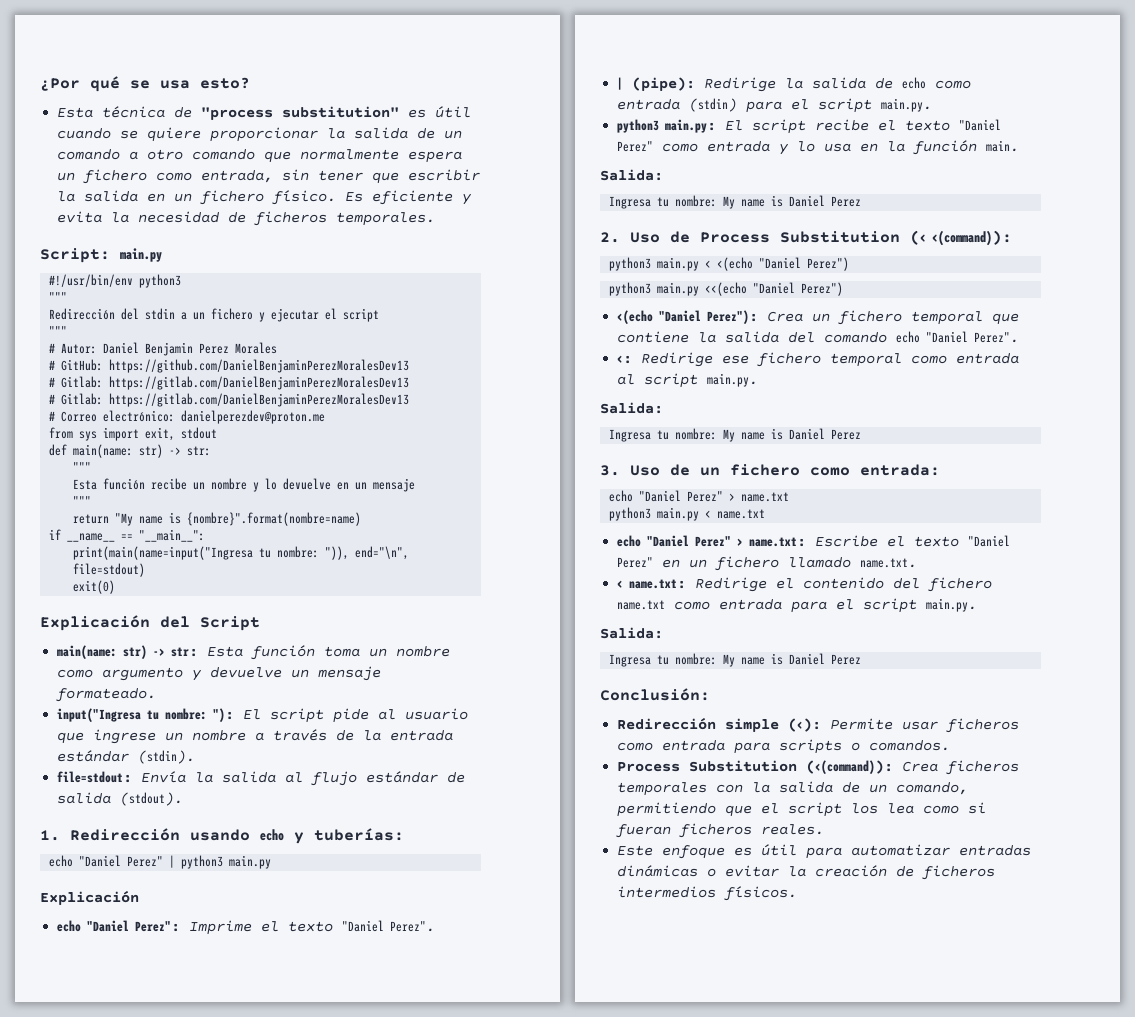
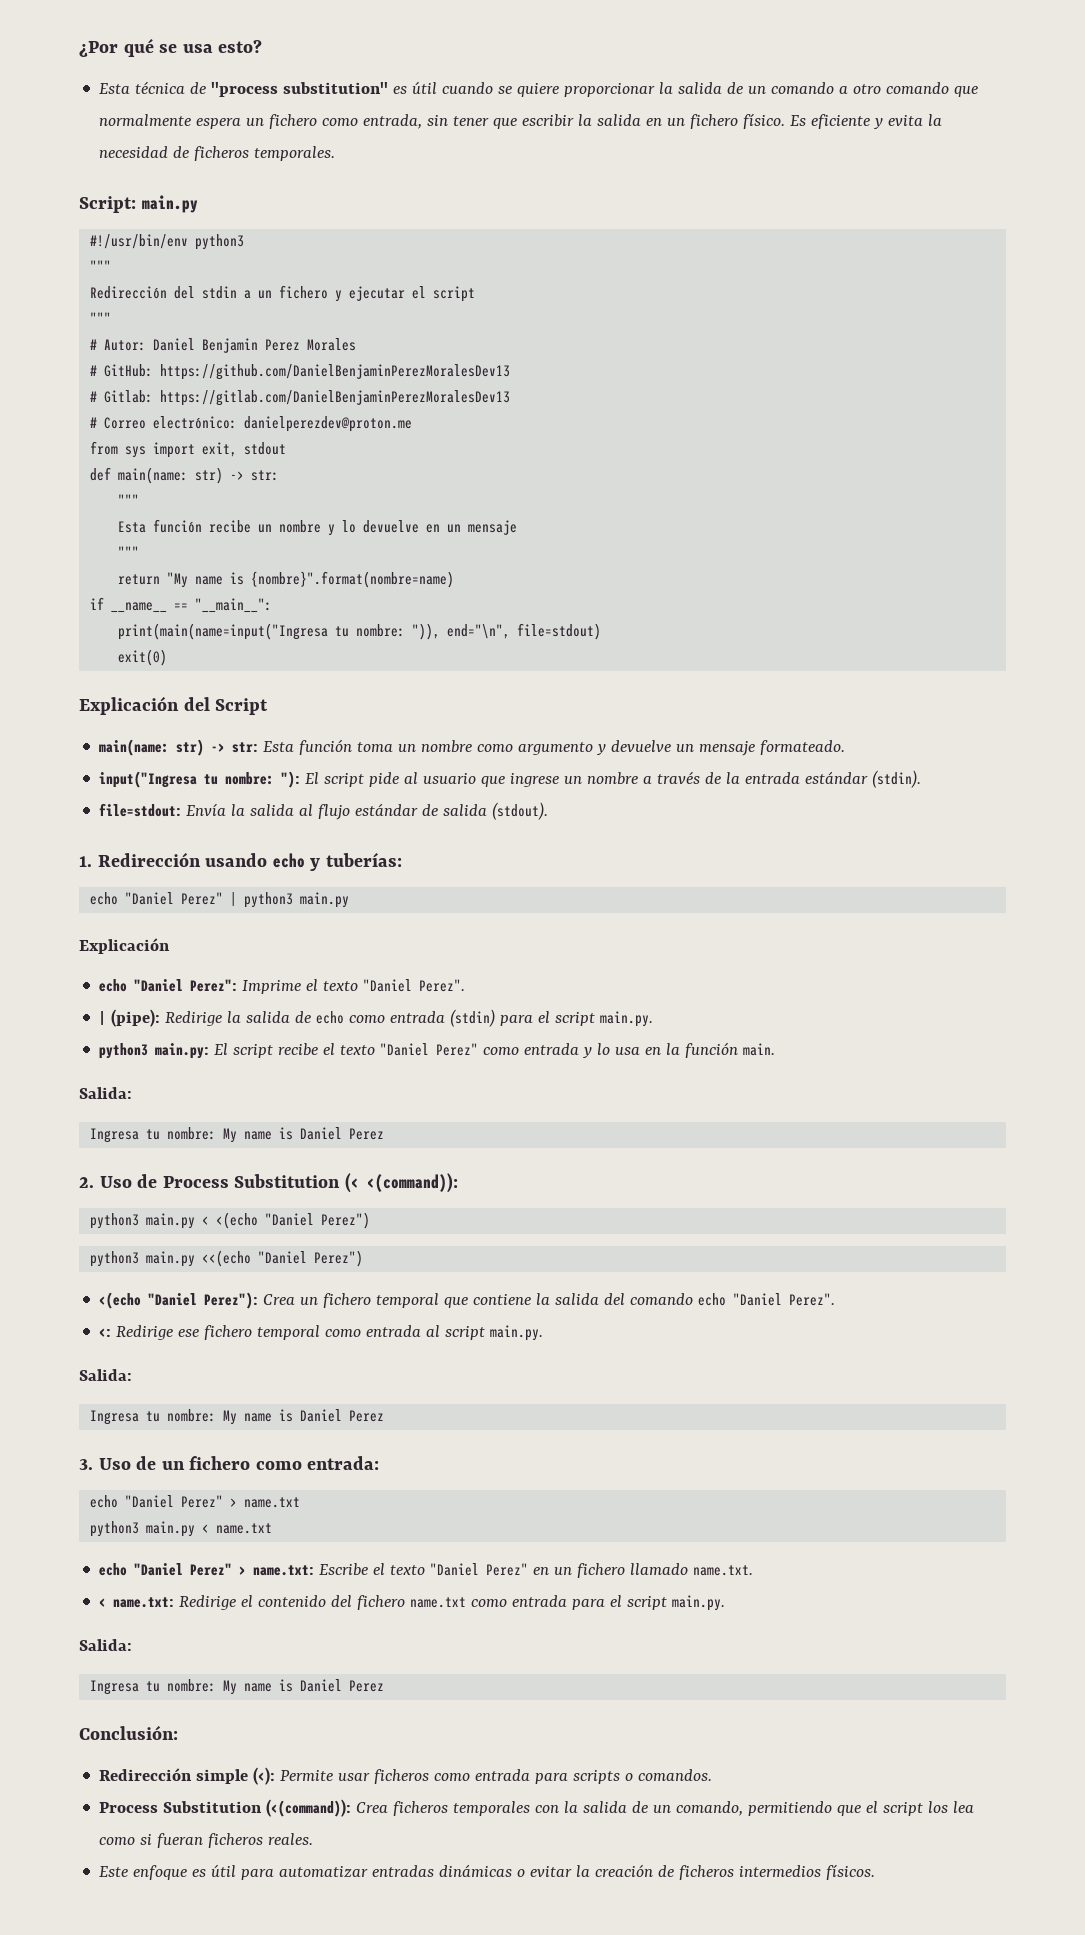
  # GitHub: https://github.com/DanielBenjaminPerezMoralesDev13
- # Gitlab: https://gitlab.com/DanielBenjaminPerezMoralesDev13

